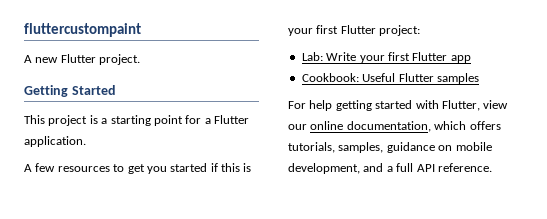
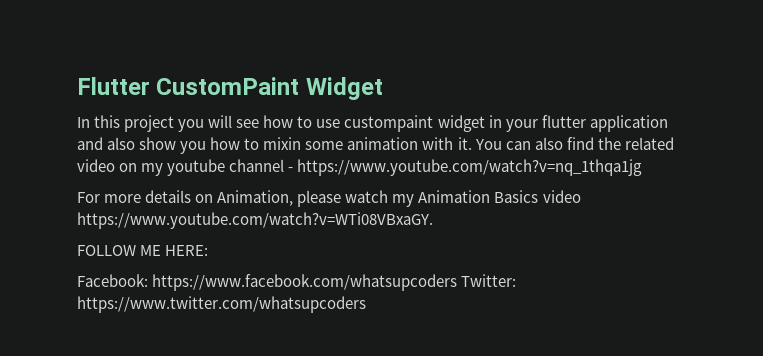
- fluttercustompaint
- A new Flutter project.
- Getting Started
- This project is a starting point for a Flutter application.
- A few resources to get you started if this is your first Flutter project:
- Lab: Write your first Flutter app
- Cookbook: Useful Flutter samples
- For help getting started with Flutter, view our online documentation, which offers tutorials, samples, guidance on mobile development, and a full API reference.
+ Flutter CustomPaint Widget
+ In this project you will see how to use custompaint widget in your flutter application and also show you how to mixin some animation with it. You can also find the related video on my youtube channel - https://www.youtube.com/watch?v=nq_1thqa1jg
+ For more details on Animation, please watch my Animation Basics video https://www.youtube.com/watch?v=WTi08VBxaGY.
+ FOLLOW ME HERE:
+ Facebook: https://www.facebook.com/whatsupcoders Twitter: https://www.twitter.com/whatsupcoders

